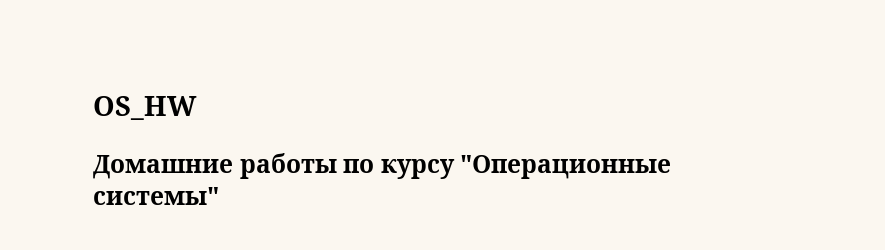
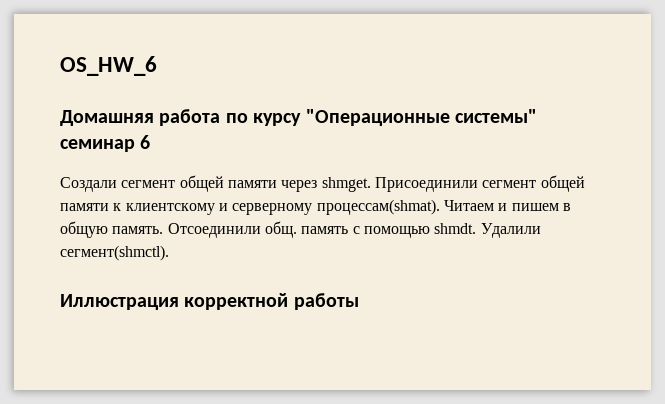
- OS_HW
- Домашние работы по курсу "Операционные системы"
+ OS_HW_6
+ Домашняя работа по курсу "Операционные системы" семинар 6
+ Создали сегмент общей памяти через shmget. Присоединили сегмент общей памяти к клиентскому и серверному процессам(shmat). Читаем и пишем в общую память. Отсоединили общ. память с помощью shmdt. Удалили сегмент(shmctl).
+ Иллюстрация корректной работы

